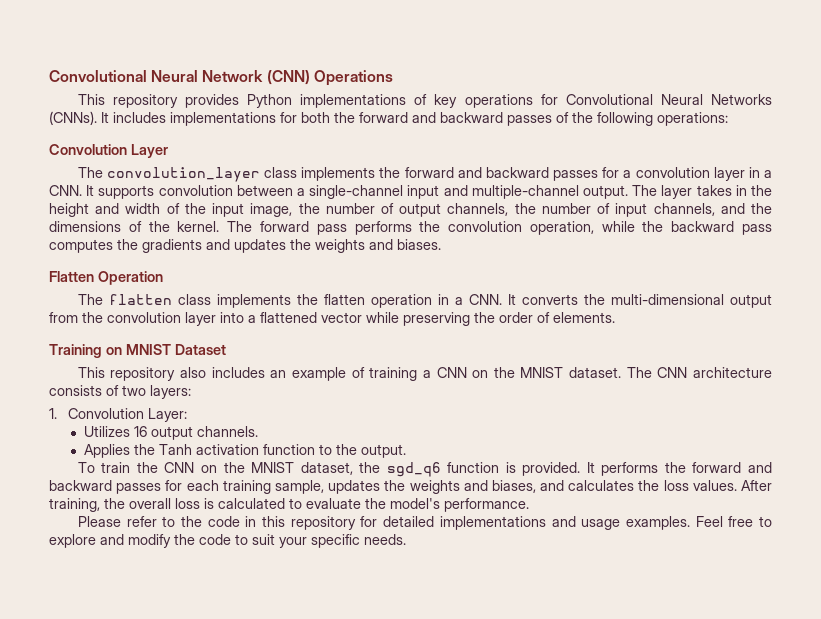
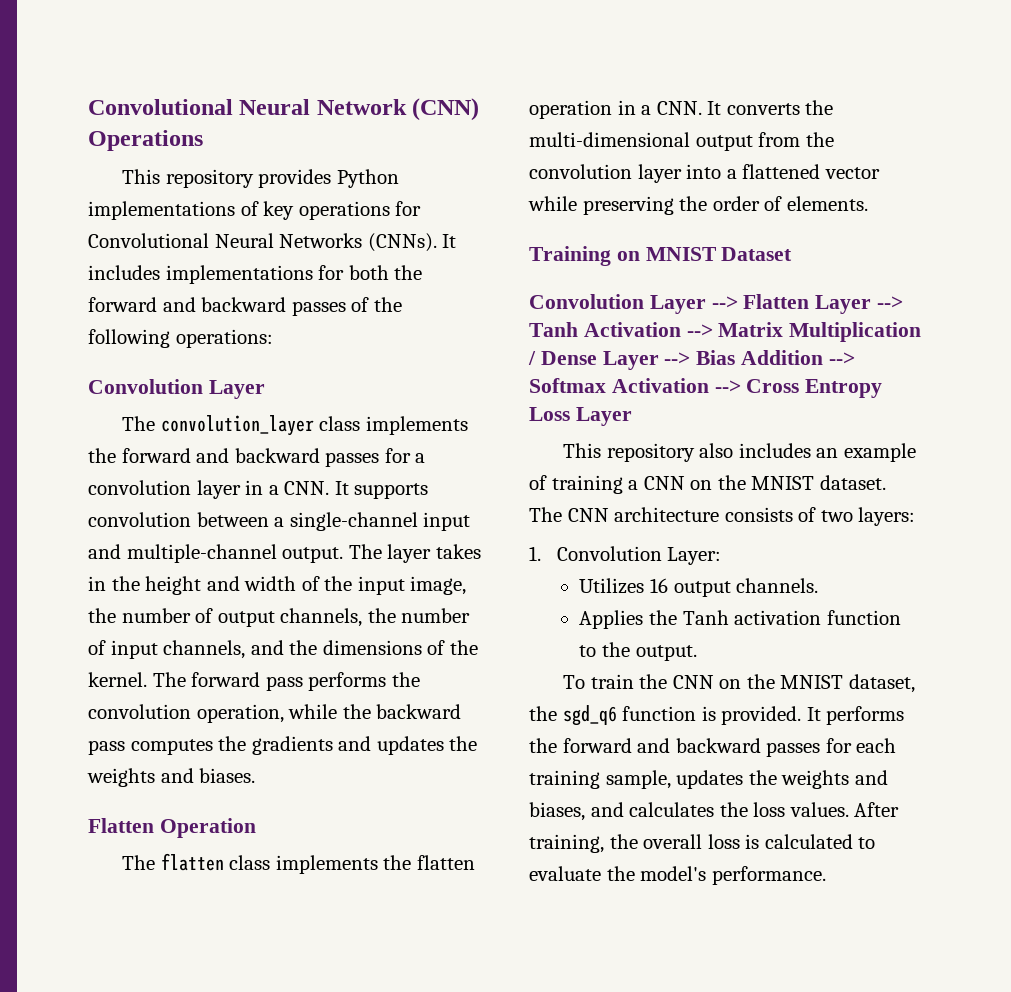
+ Convolution Layer --> Flatten Layer --> Tanh Activation --> Matrix Multiplication / Dense Layer --> Bias Addition --> Softmax Activation --> Cross Entropy Loss Layer
- Please refer to the code in this repository for detailed implementations and usage examples. Feel free to explore and modify the code to suit your specific needs.

